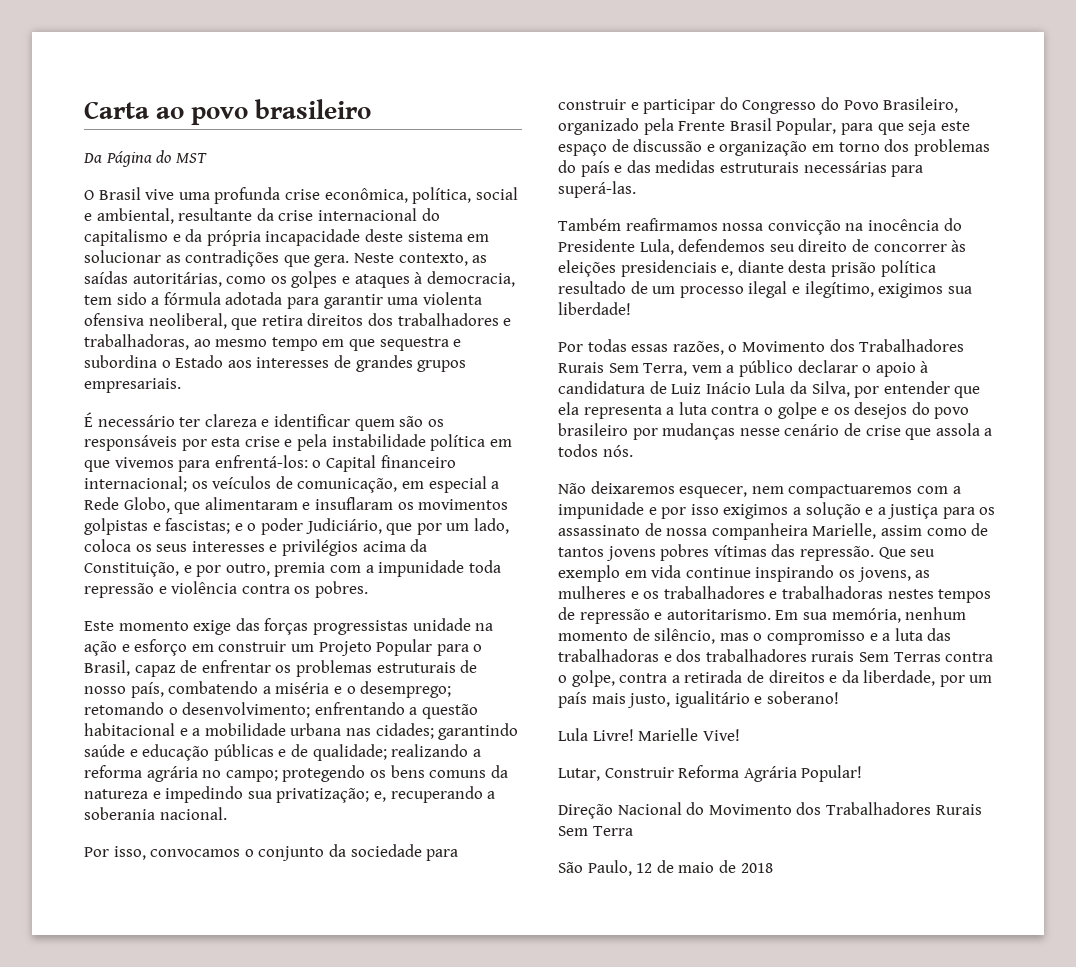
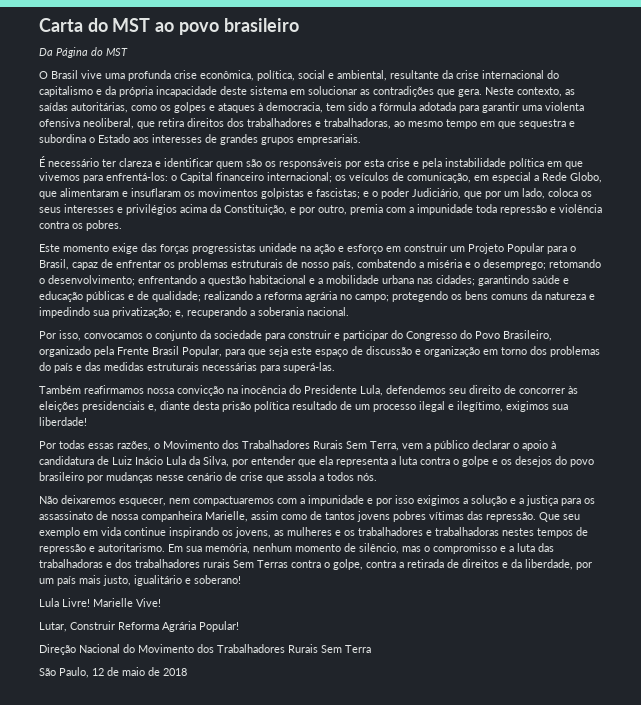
- Carta ao povo brasileiro
+ Carta do MST ao povo brasileiro

